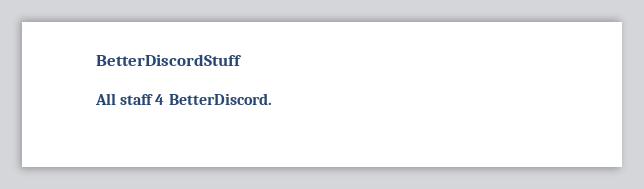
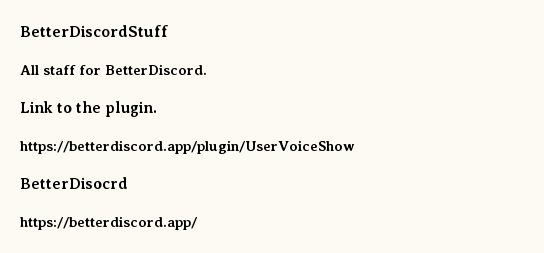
- All staff 4 BetterDiscord.
+ All staff for BetterDiscord.
+ Link to the plugin.
+ https://betterdiscord.app/plugin/UserVoiceShow
+ BetterDisocrd
+ https://betterdiscord.app/

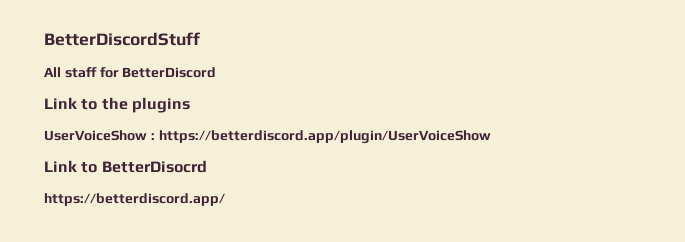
- All staff for BetterDiscord.
+ All staff for BetterDiscord
- Link to the plugin.
- https://betterdiscord.app/plugin/UserVoiceShow
+ Link to the plugins
+ UserVoiceShow : https://betterdiscord.app/plugin/UserVoiceShow
- BetterDisocrd
+ Link to BetterDisocrd

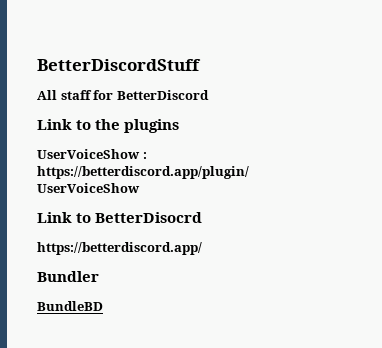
+ Bundler
+ BundleBD

